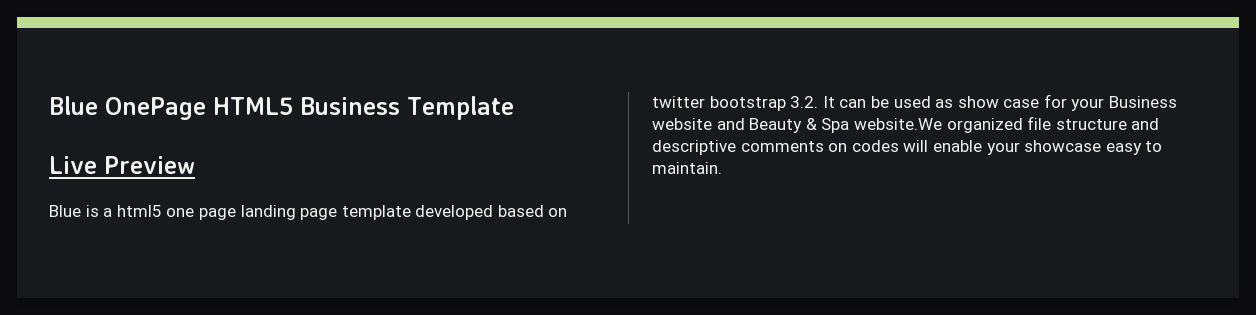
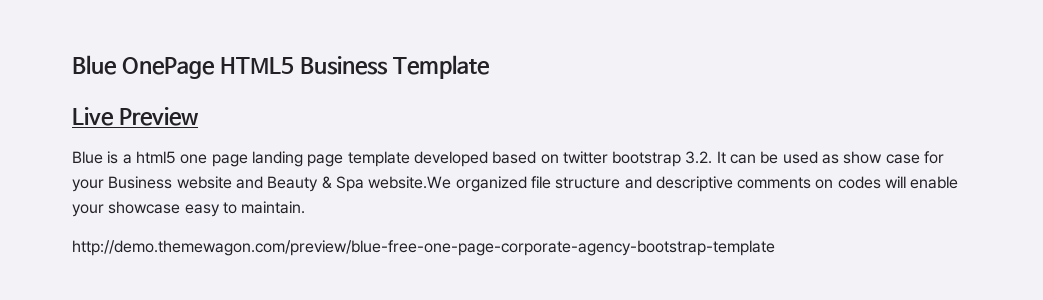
+ http://demo.themewagon.com/preview/blue-free-one-page-corporate-agency-bootstrap-template

